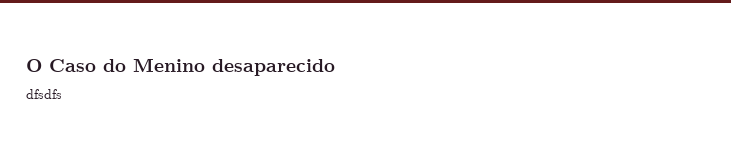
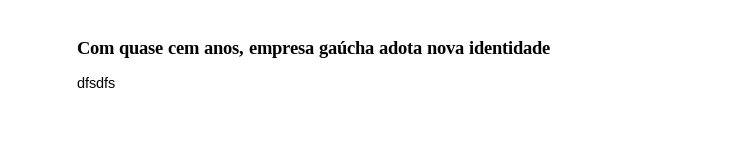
- O Caso do Menino desaparecido
+ Com quase cem anos, empresa gaúcha adota nova identidade

